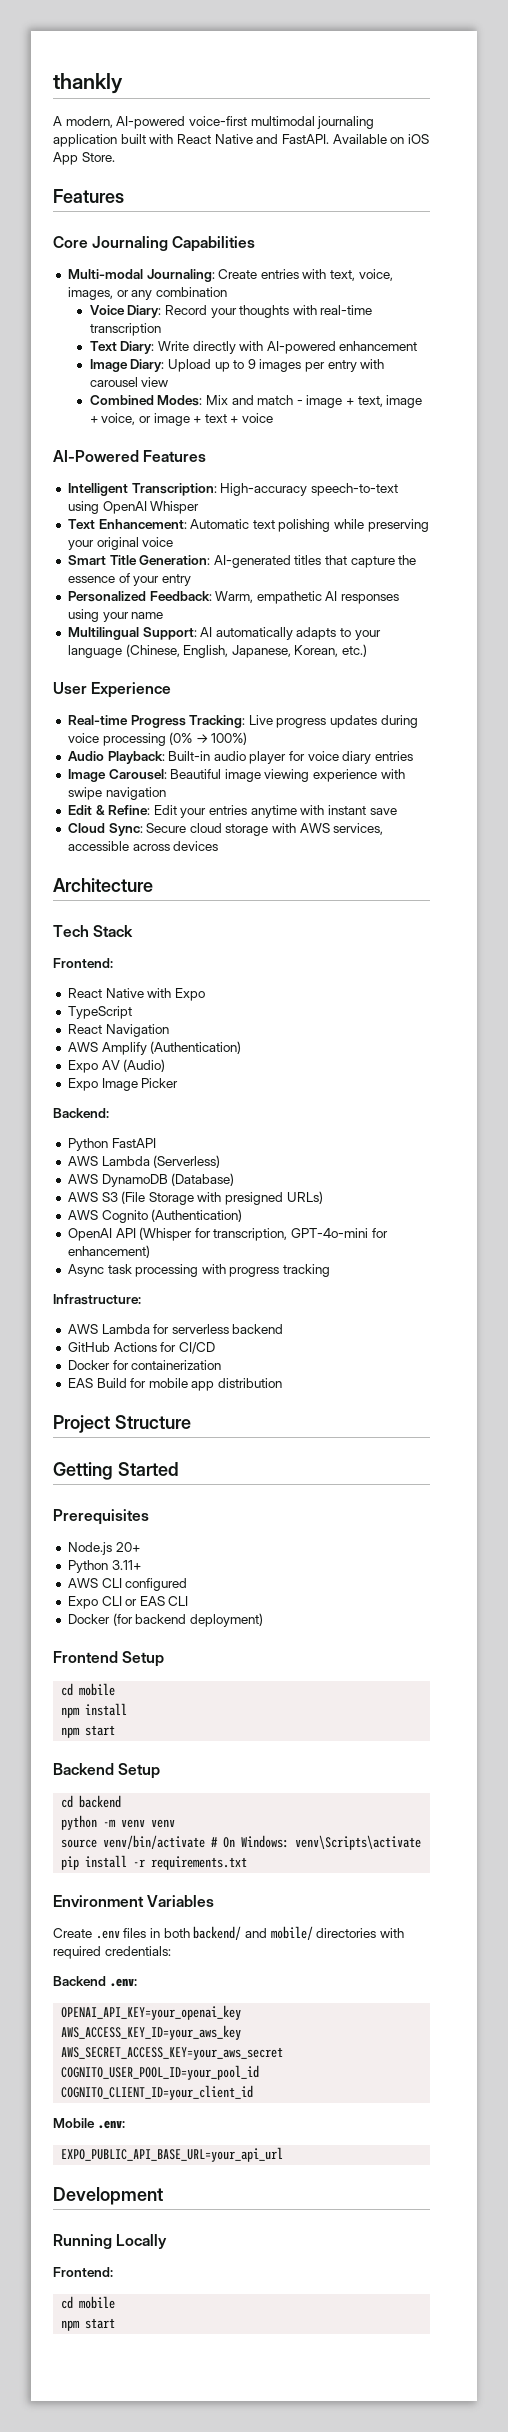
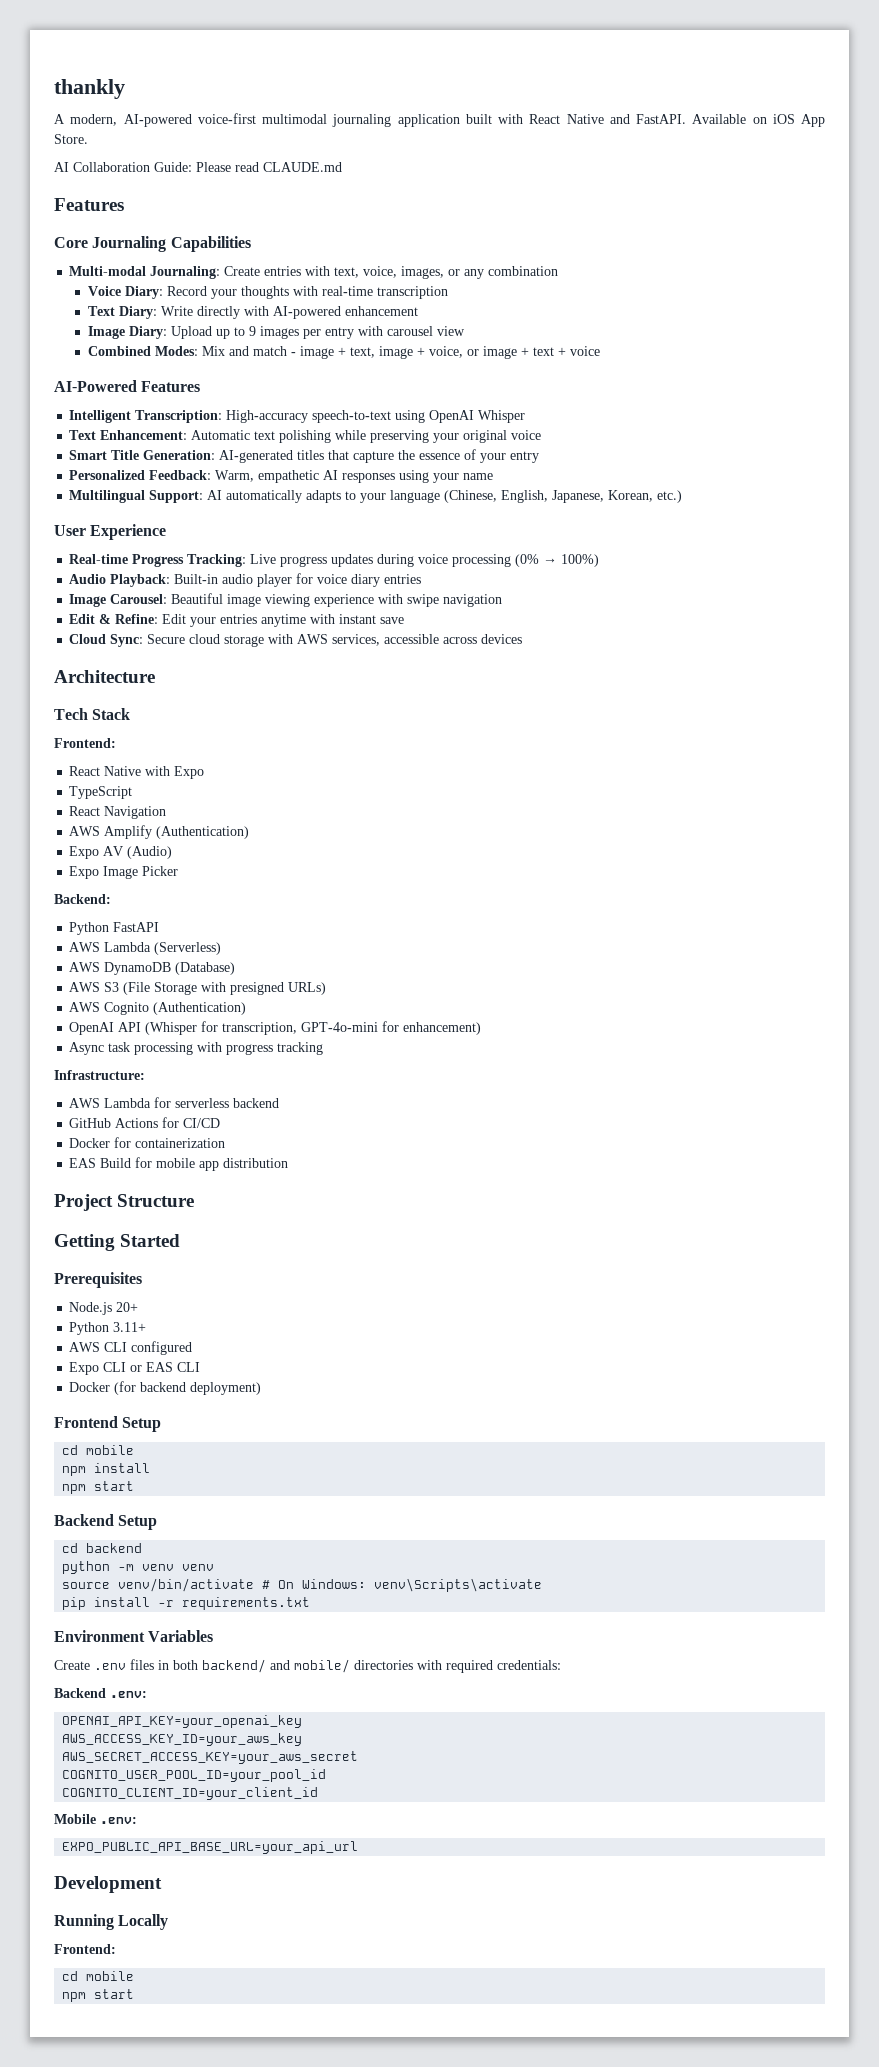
+ AI Collaboration Guide: Please read CLAUDE.md

